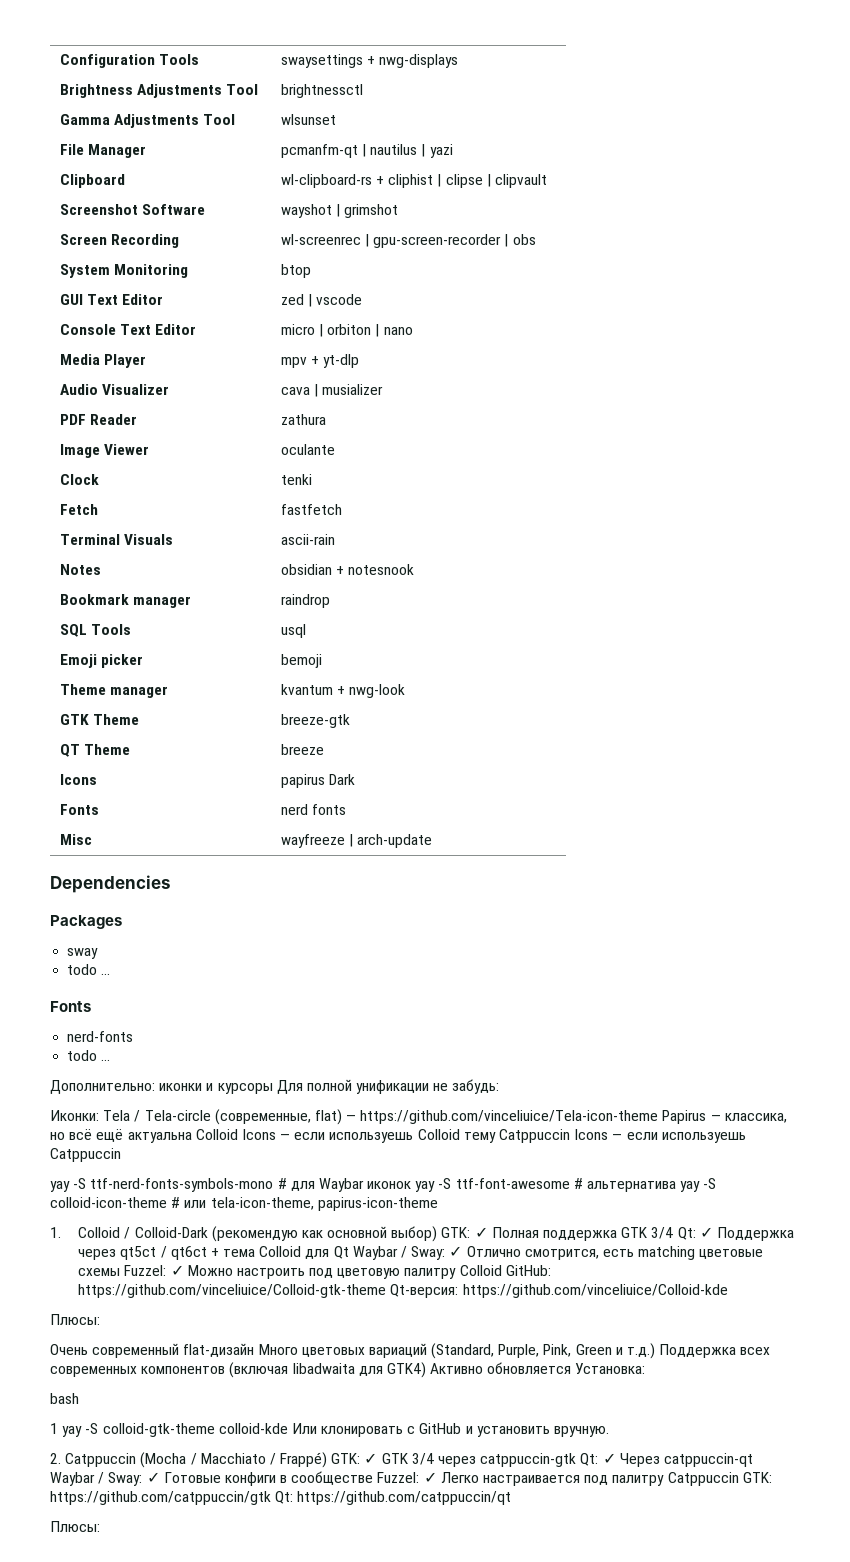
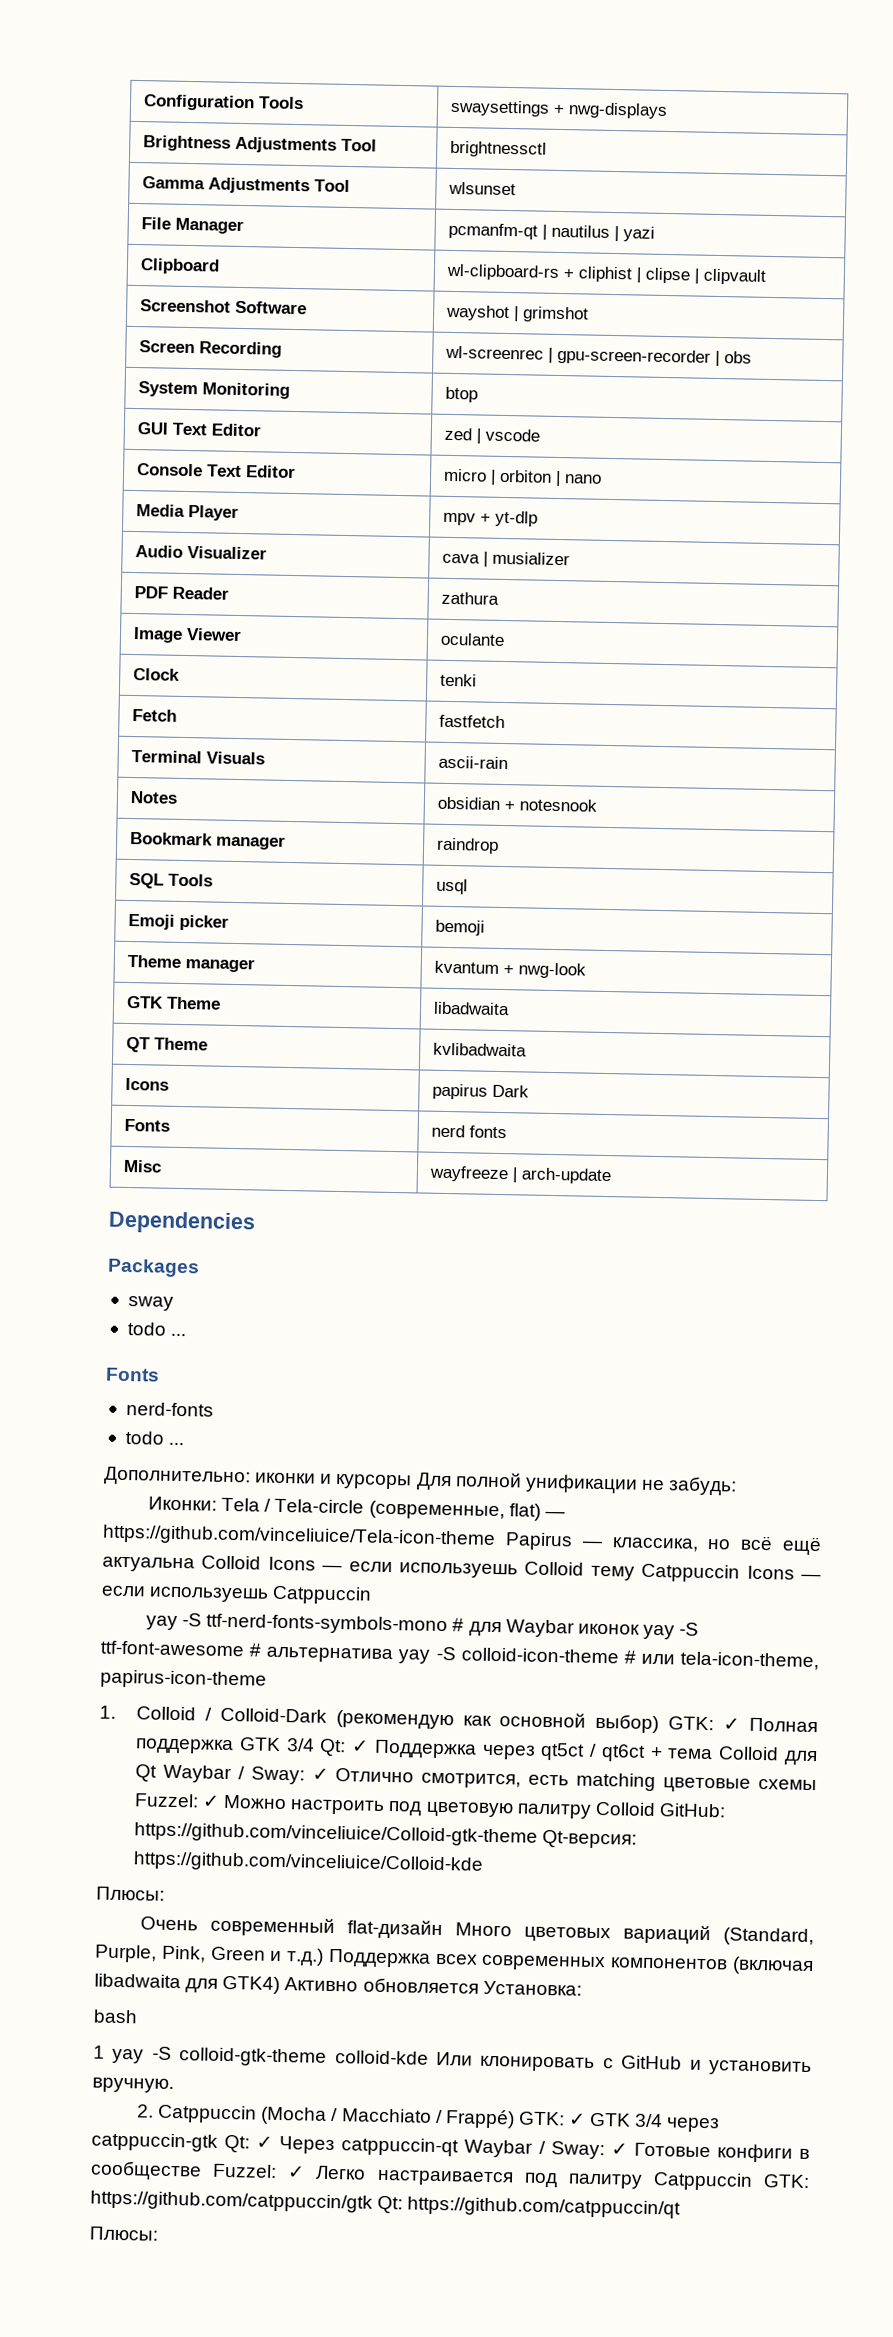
- GTK Theme | breeze-gtk
+ GTK Theme | libadwaita
- QT Theme | breeze
+ QT Theme | kvlibadwaita

